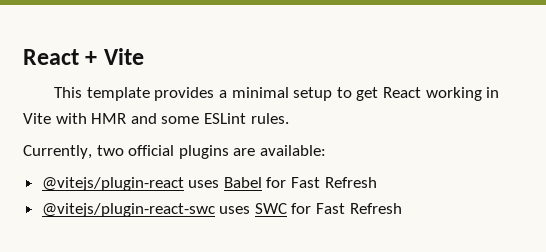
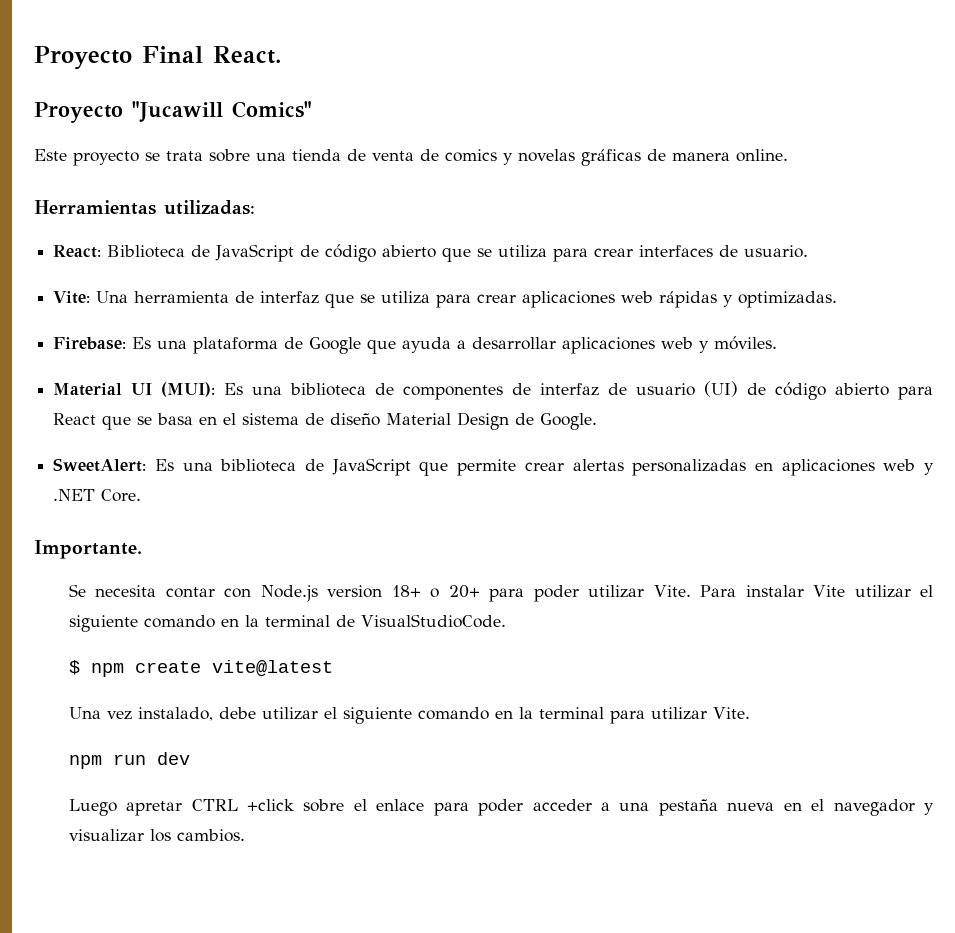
- React + Vite
- This template provides a minimal setup to get React working in Vite with HMR and some ESLint rules.
- Currently, two official plugins are available:
- @vitejs/plugin-react uses Babel for Fast Refresh
- @vitejs/plugin-react-swc uses SWC for Fast Refresh
+ Proyecto Final React.
+ Proyecto "Jucawill Comics"
+ Este proyecto se trata sobre una tienda de venta de comics y novelas gráficas de manera online.
+ Herramientas utilizadas:
+ React: Biblioteca de JavaScript de código abierto que se utiliza para crear interfaces de usuario.
+ Vite: Una herramienta de interfaz que se utiliza para crear aplicaciones web rápidas y optimizadas.
+ Firebase: Es una plataforma de Google que ayuda a desarrollar aplicaciones web y móviles.
+ Material UI (MUI): Es una biblioteca de componentes de interfaz de usuario (UI) de código abierto para React que se basa en el sistema de diseño Material Design de Google.
+ SweetAlert: Es una biblioteca de JavaScript que permite crear alertas personalizadas en aplicaciones web y .NET Core.
+ Importante.
+ Se necesita contar con Node.js version 18+ o 20+ para poder utilizar Vite. Para instalar Vite utilizar el siguiente comando en la terminal de VisualStudioCode.
+ $ npm create vite@latest
+ Una vez instalado, debe utilizar el siguiente comando en la terminal para utilizar Vite.
+ npm run dev
+ Luego apretar CTRL +click sobre el enlace para poder acceder a una pestaña nueva en el navegador y visualizar los cambios.

